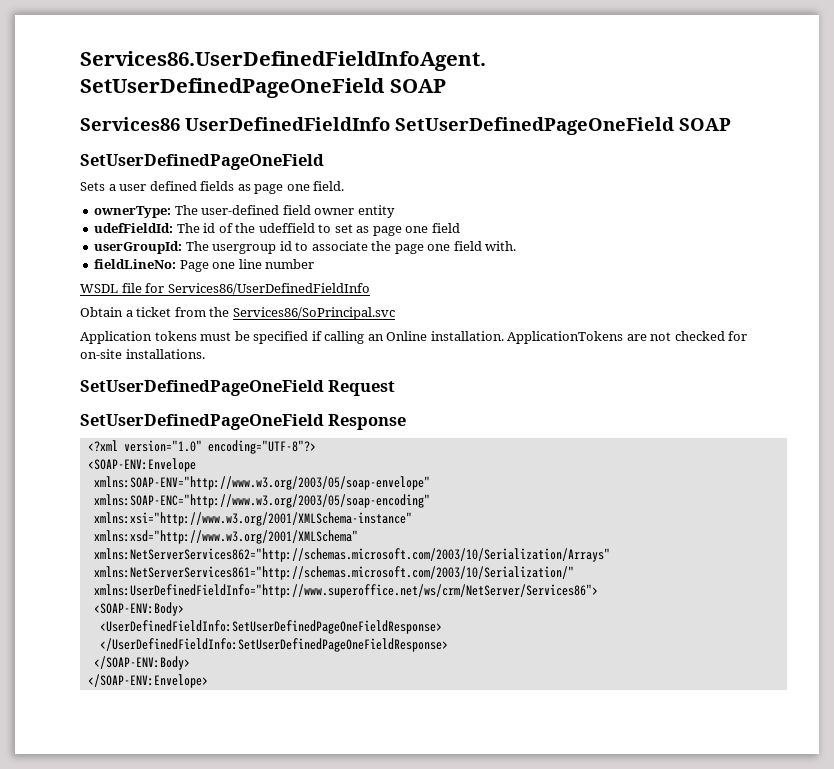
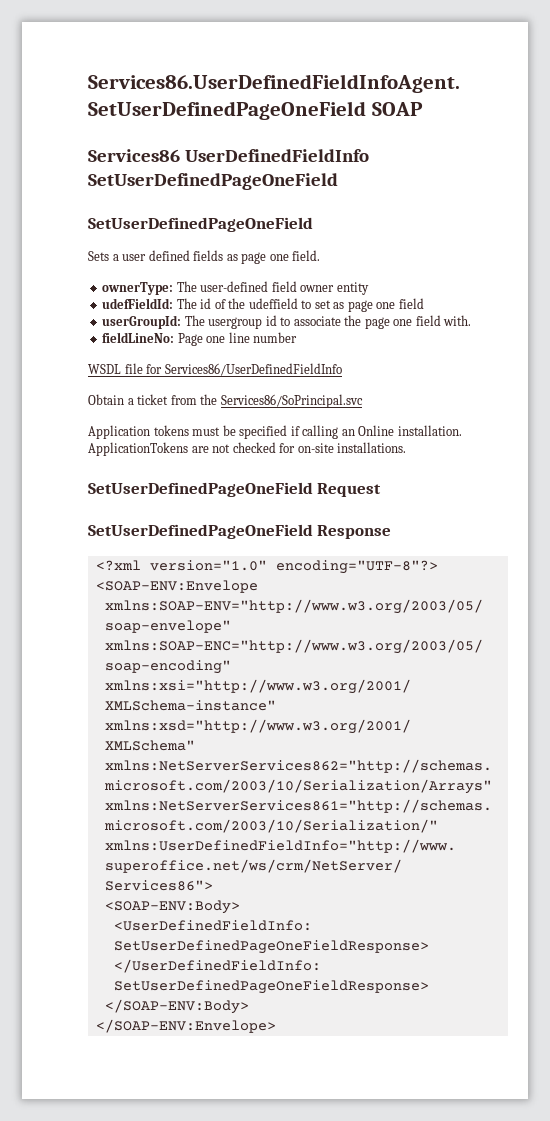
- Services86 UserDefinedFieldInfo SetUserDefinedPageOneField SOAP
+ Services86 UserDefinedFieldInfo SetUserDefinedPageOneField

